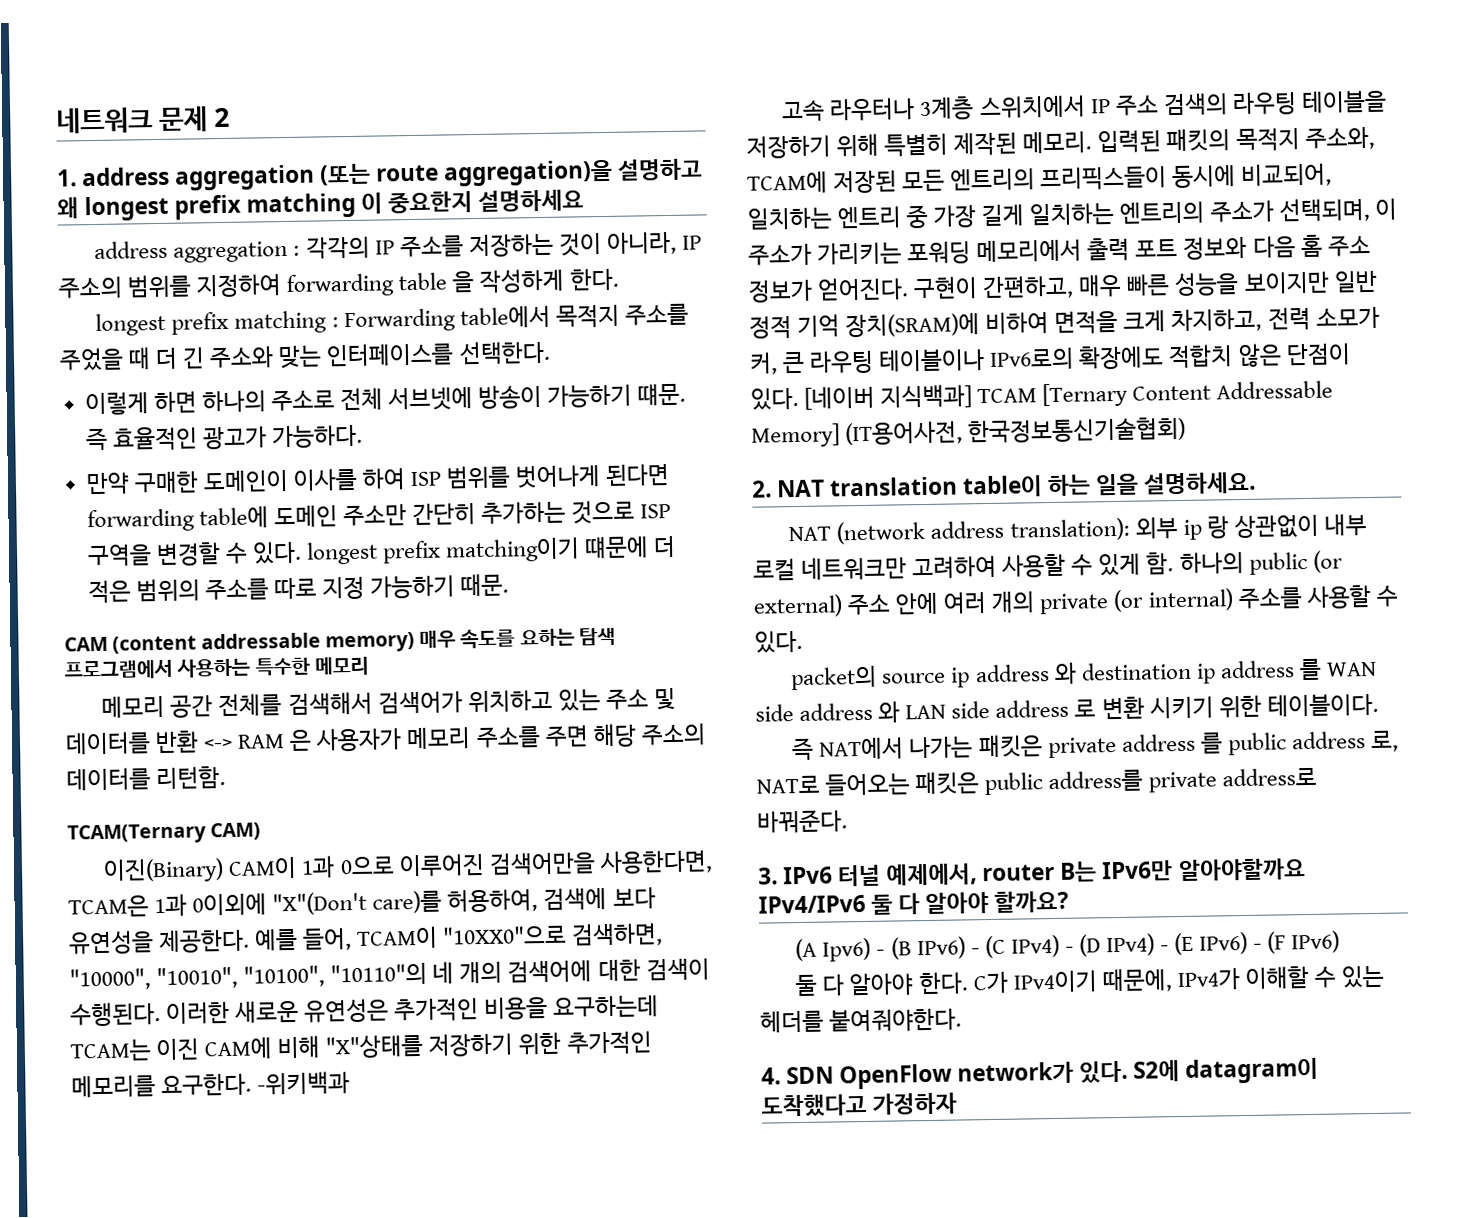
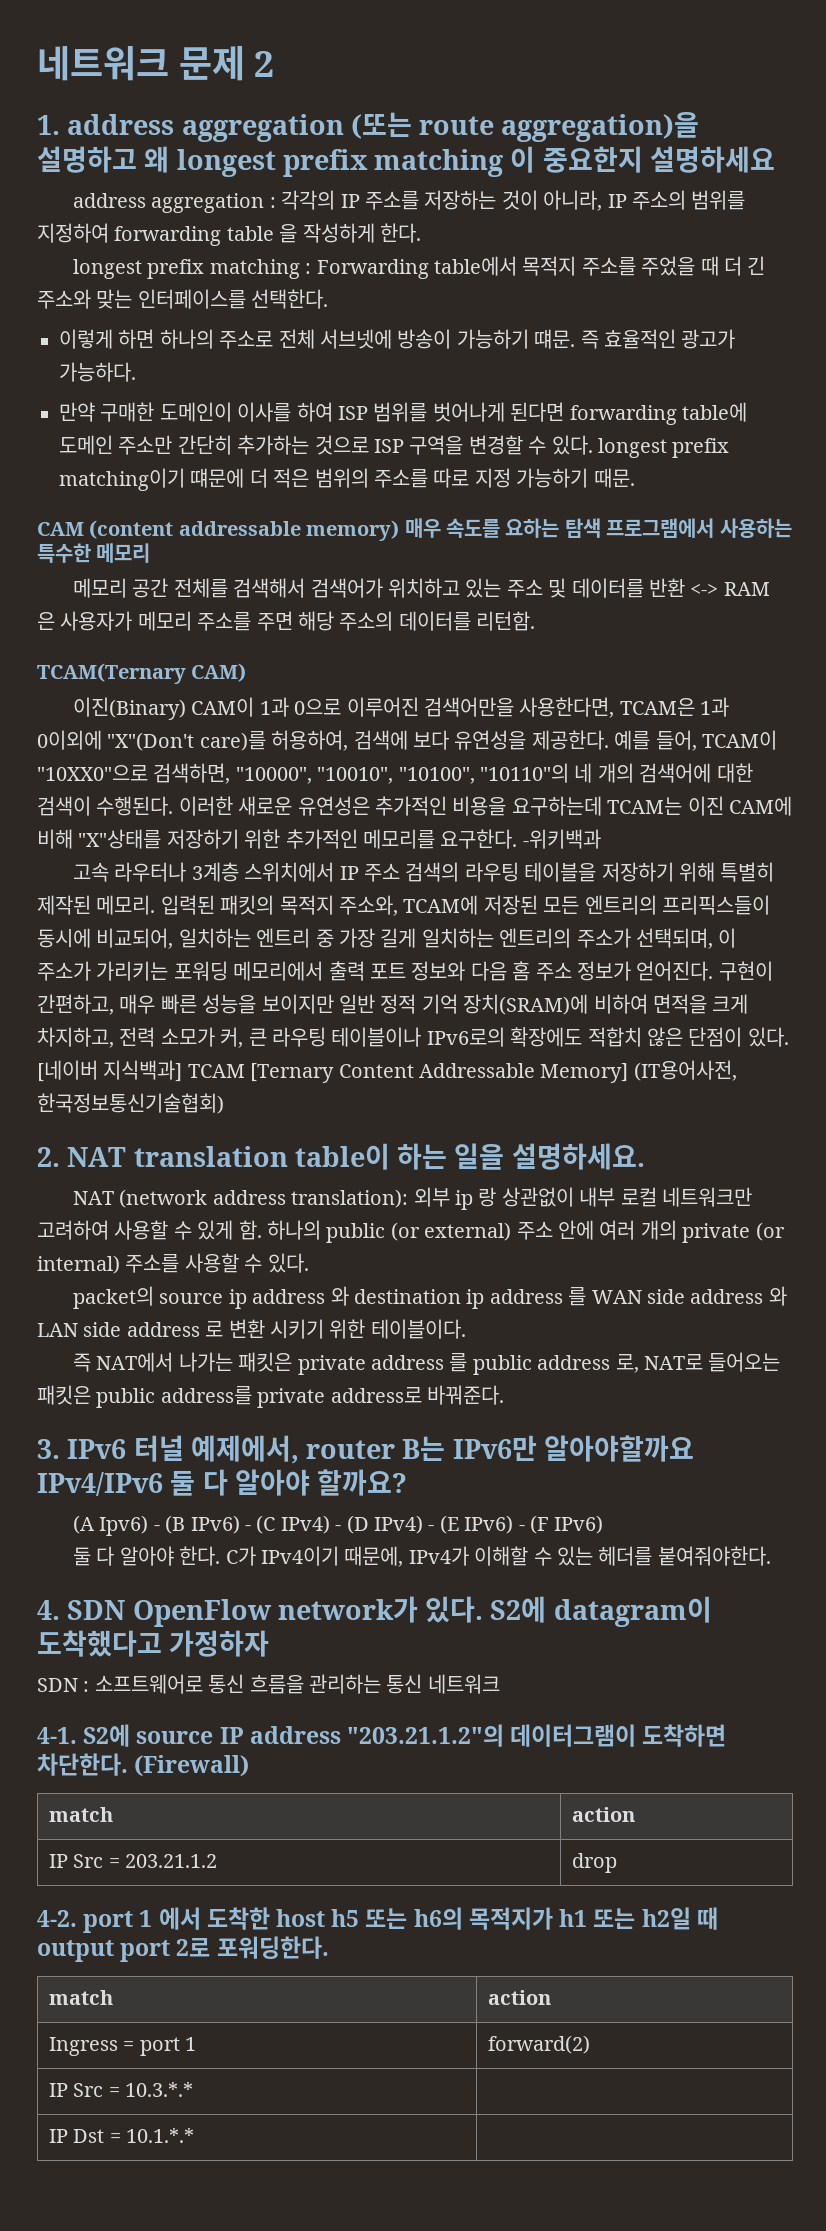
+ SDN : 소프트웨어로 통신 흐름을 관리하는 통신 네트워크
+ 4-1. S2에 source IP address "203.21.1.2"의 데이터그램이 도착하면 차단한다. (Firewall)
+ match | action
+ IP Src = 203.21.1.2 | drop
+ 4-2. port 1 에서 도착한 host h5 또는 h6의 목적지가 h1 또는 h2일 때 output port 2로 포워딩한다.
+ match | action
+ Ingress = port 1 | forward(2)
+ IP Src = 10.3.*.* |
+ IP Dst = 10.1.*.* |

